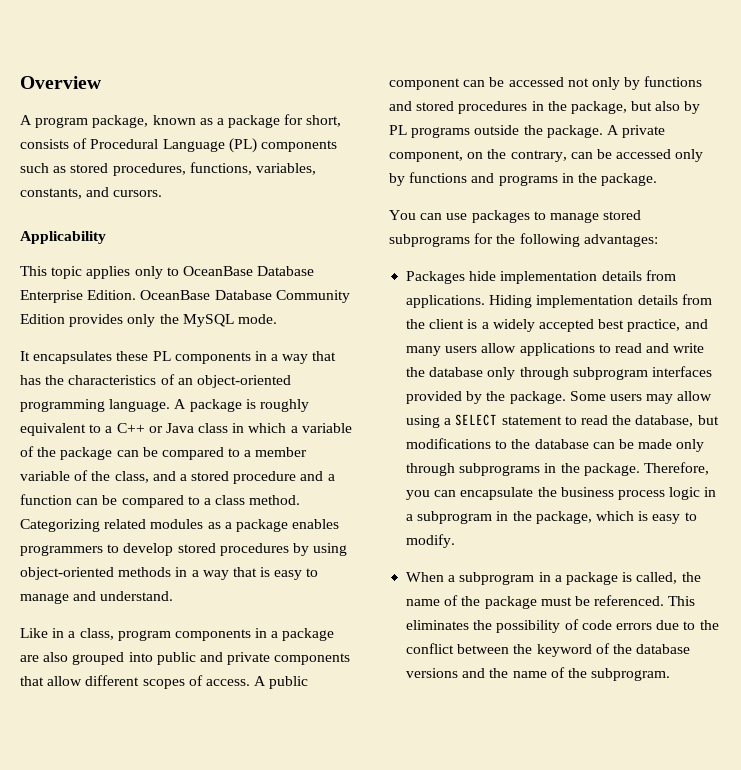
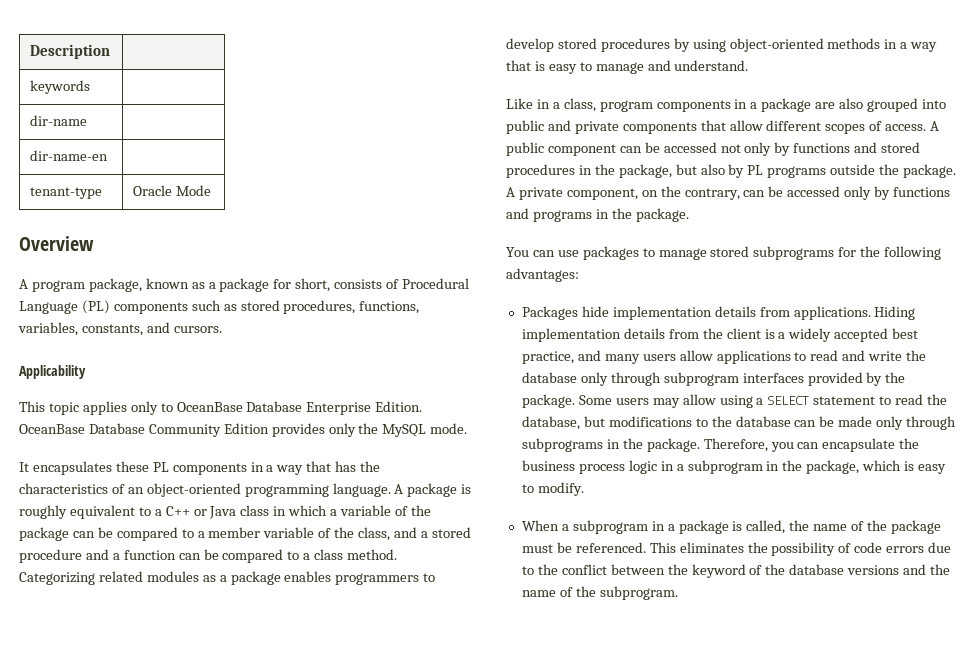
+ Description |
+ keywords |
+ dir-name |
+ dir-name-en |
+ tenant-type | Oracle Mode

